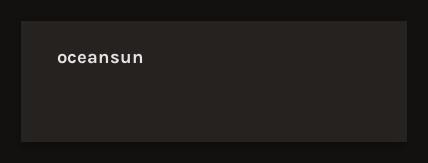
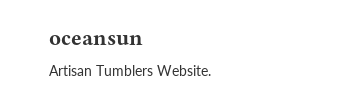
+ Artisan Tumblers Website.

